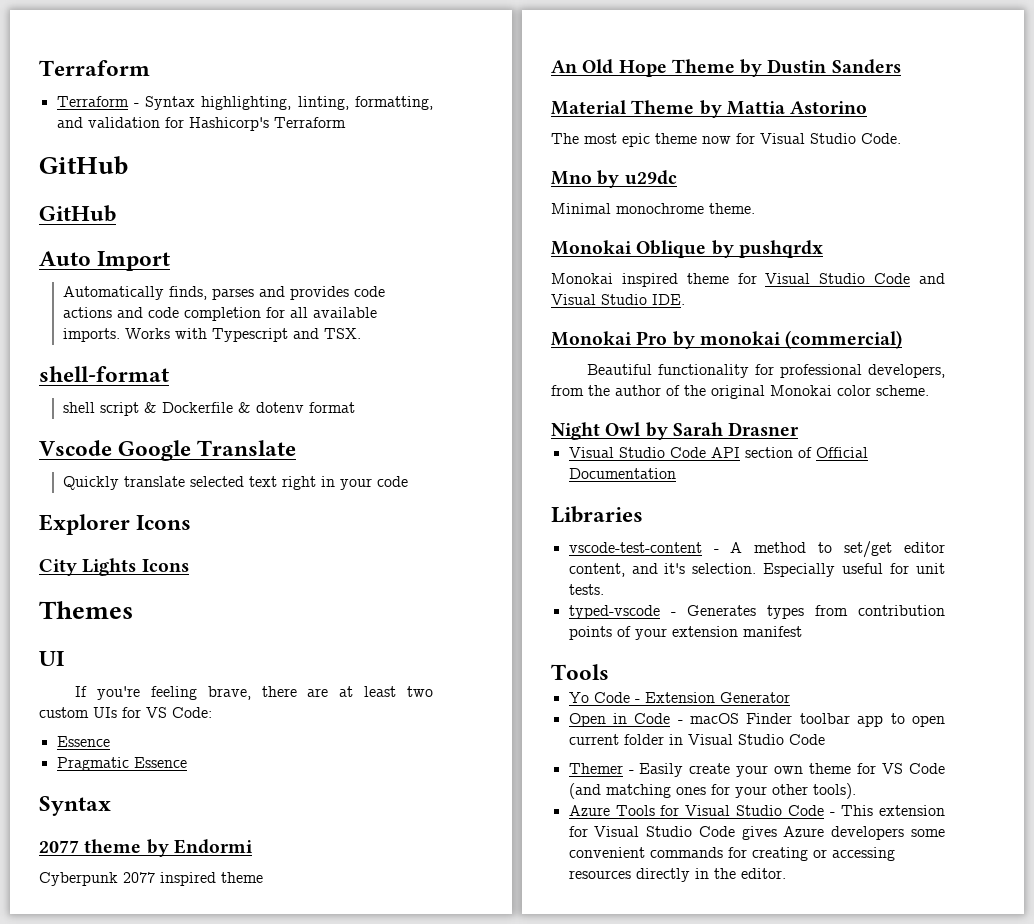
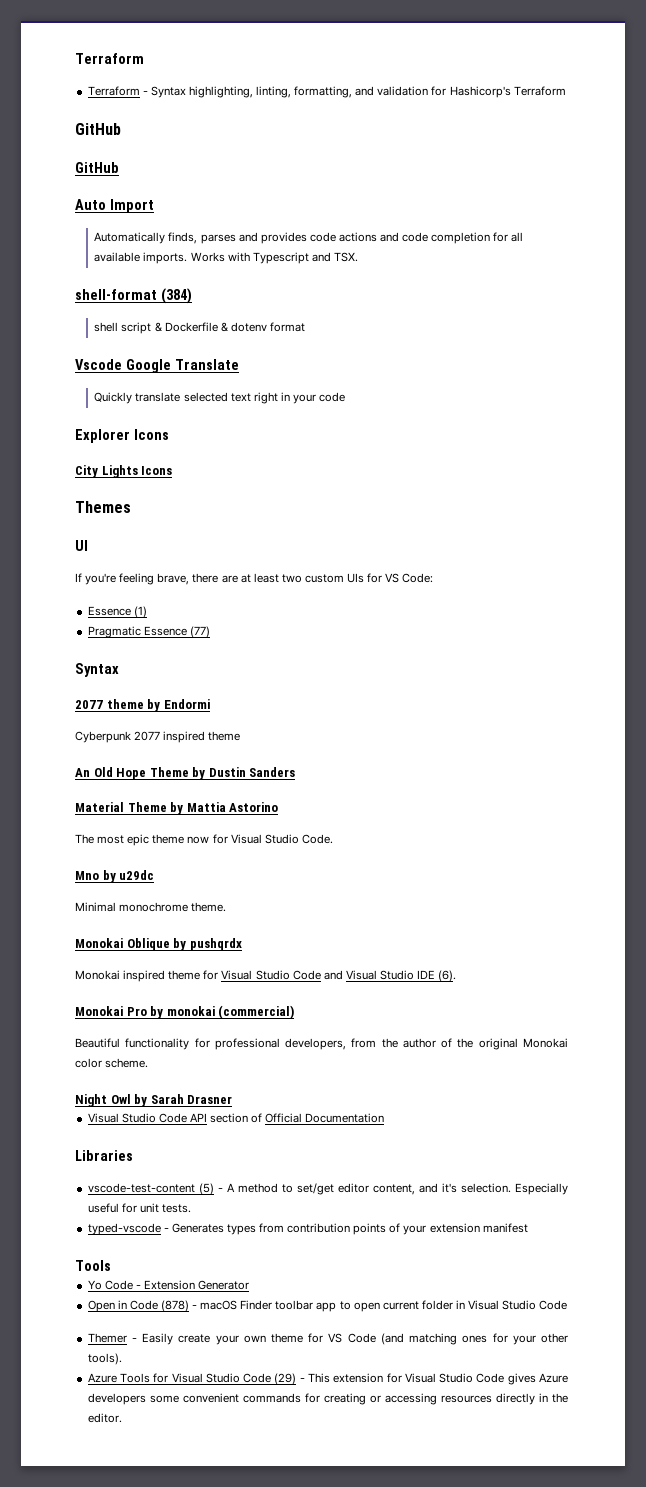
- shell-format
+ shell-format (384)
  If you're feeling brave, there are at least two custom UIs for VS Code:
- Essence
+ Essence (1)
- Pragmatic Essence
+ Pragmatic Essence (77)
- Monokai inspired theme for Visual Studio Code and Visual Studio IDE.
+ Monokai inspired theme for Visual Studio Code and Visual Studio IDE (6).
- vscode-test-content - A method to set/get editor content, and it's selection.
+ vscode-test-content (5) - A method to set/get editor content, and it's selection.
- Open in Code - macOS Finder toolbar app to open current folder in Visual Studio Code
+ Open in Code (878) - macOS Finder toolbar app to open current folder in Visual Studio Code
- Azure Tools for Visual Studio Code - This extension for Visual Studio Code gives Azure developers some convenient commands for creating or accessing resources directly in the editor.
+ Azure Tools for Visual Studio Code (29) - This extension for Visual Studio Code gives Azure developers some convenient commands for creating or accessing resources directly in the editor.

